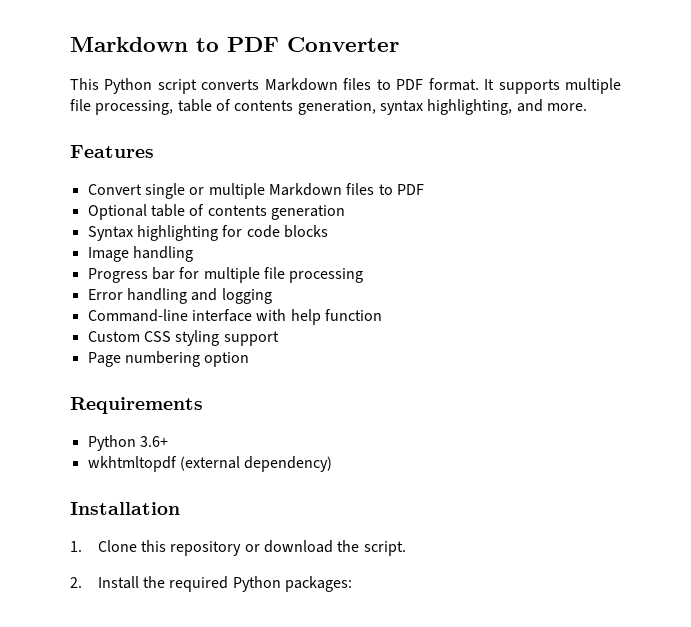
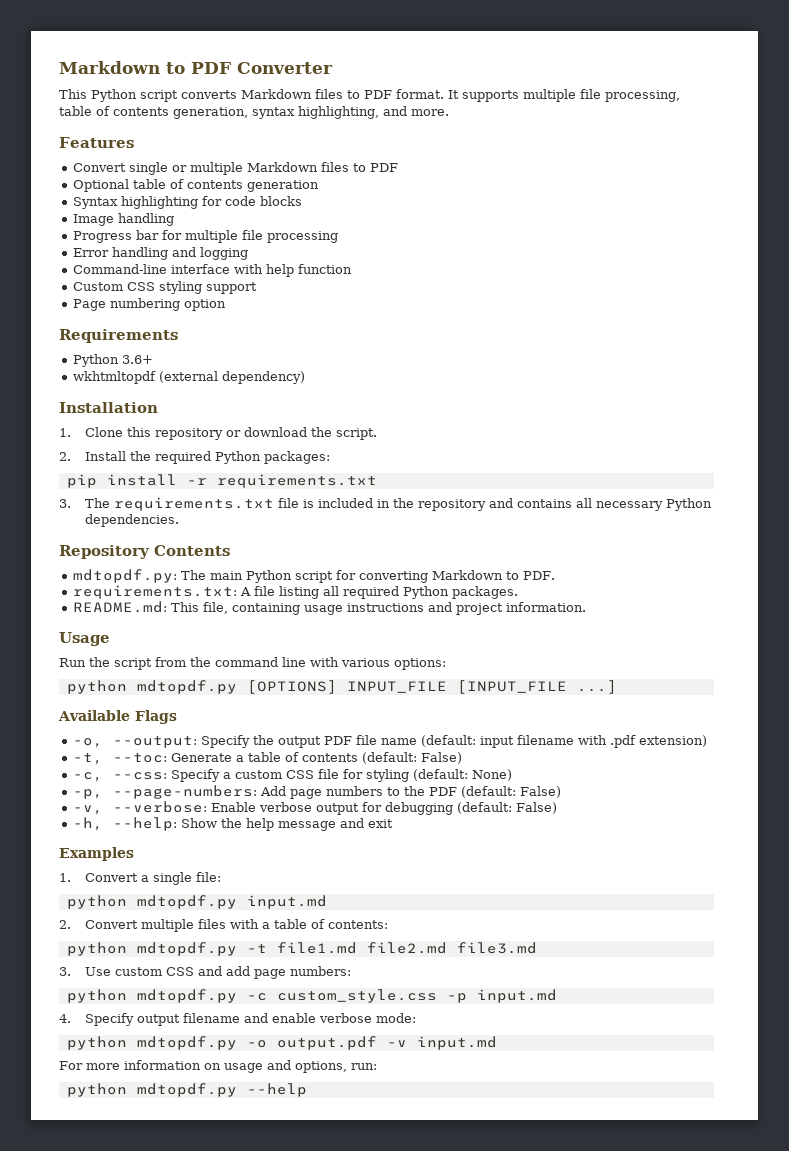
+ pip install -r requirements.txt
+ 3. The requirements.txt file is included in the repository and contains all necessary Python dependencies.
+ Repository Contents
+ mdtopdf.py: The main Python script for converting Markdown to PDF.
+ requirements.txt: A file listing all required Python packages.
+ README.md: This file, containing usage instructions and project information.
+ Usage
+ Run the script from the command line with various options:
+ python mdtopdf.py [OPTIONS] INPUT_FILE [INPUT_FILE ...]
+ Available Flags
+ -o, --output: Specify the output PDF file name (default: input filename with .pdf extension)
+ -t, --toc: Generate a table of contents (default: False)
+ -c, --css: Specify a custom CSS file for styling (default: None)
+ -p, --page-numbers: Add page numbers to the PDF (default: False)
+ -v, --verbose: Enable verbose output for debugging (default: False)
+ -h, --help: Show the help message and exit
+ Examples
+ 1. Convert a single file:
+ python mdtopdf.py input.md
+ 2. Convert multiple files with a table of contents:
+ python mdtopdf.py -t file1.md file2.md file3.md
+ 3. Use custom CSS and add page numbers:
+ python mdtopdf.py -c custom_style.css -p input.md
+ 4. Specify output filename and enable verbose mode:
+ python mdtopdf.py -o output.pdf -v input.md
+ For more information on usage and options, run:
+ python mdtopdf.py --help

